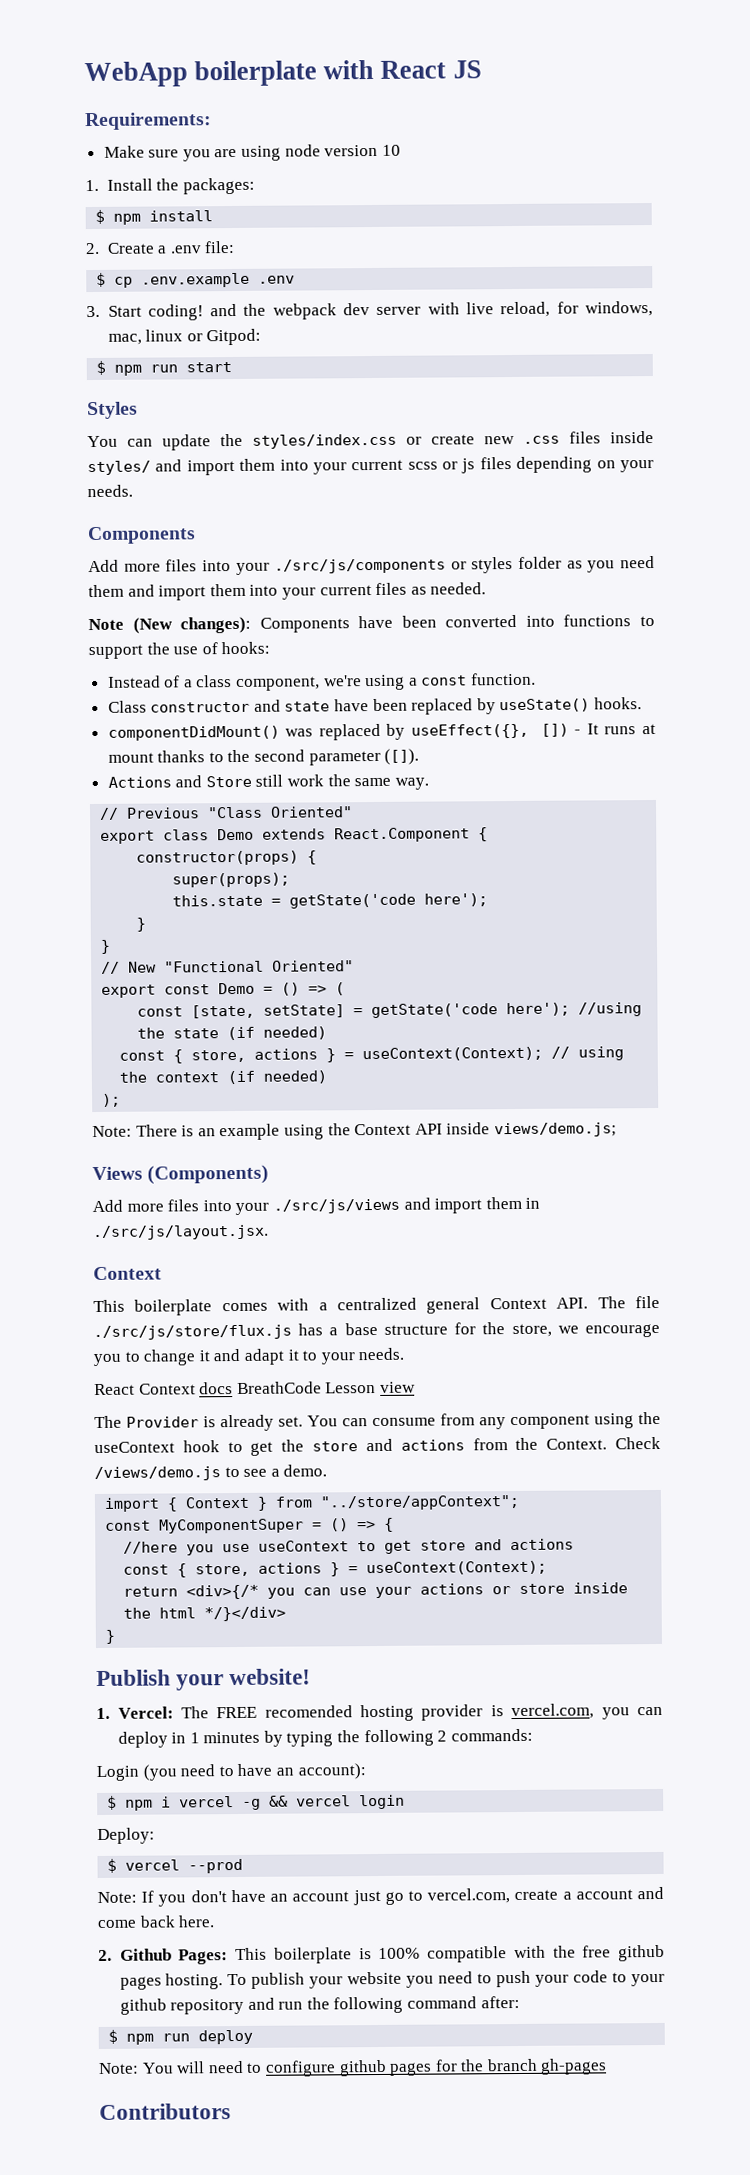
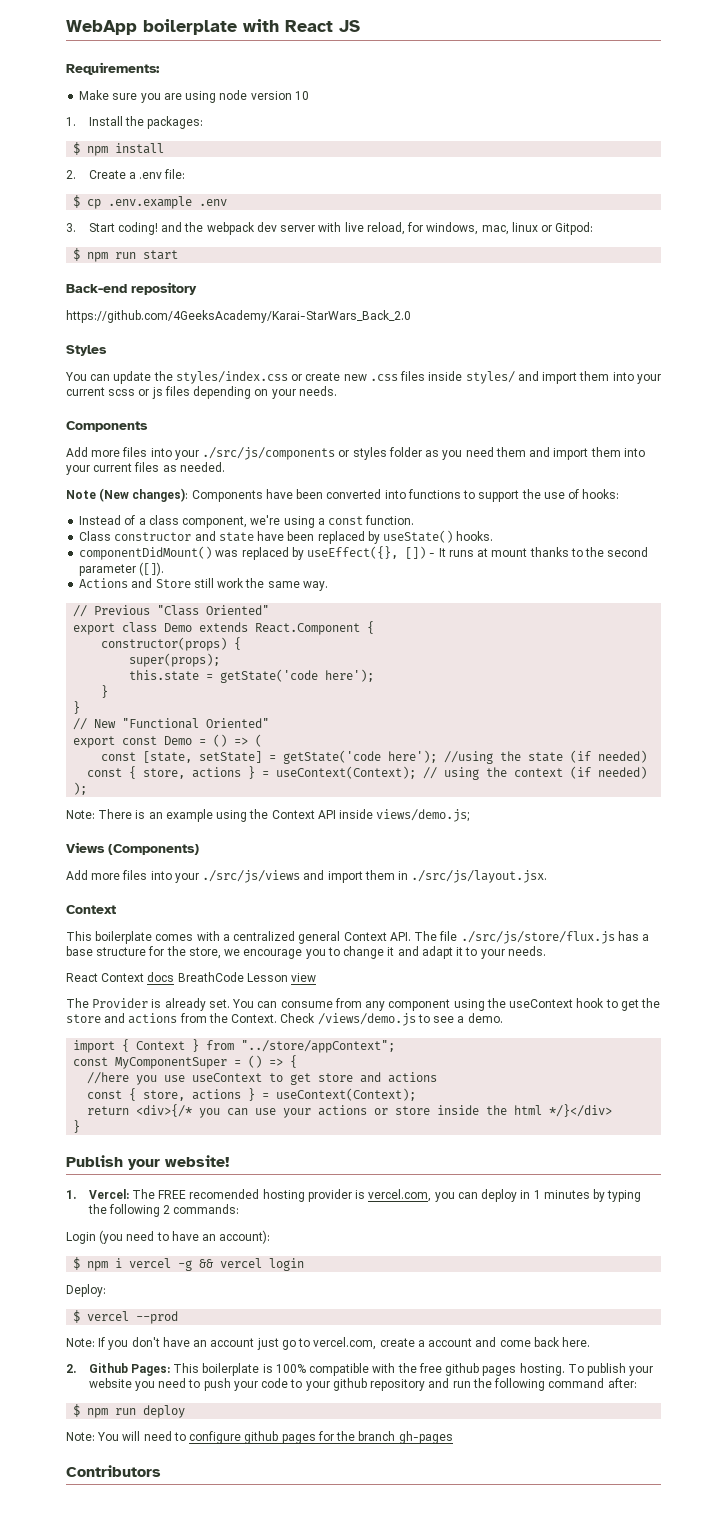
+ Back-end repository
+ https://github.com/4GeeksAcademy/Karai-StarWars_Back_2.0

